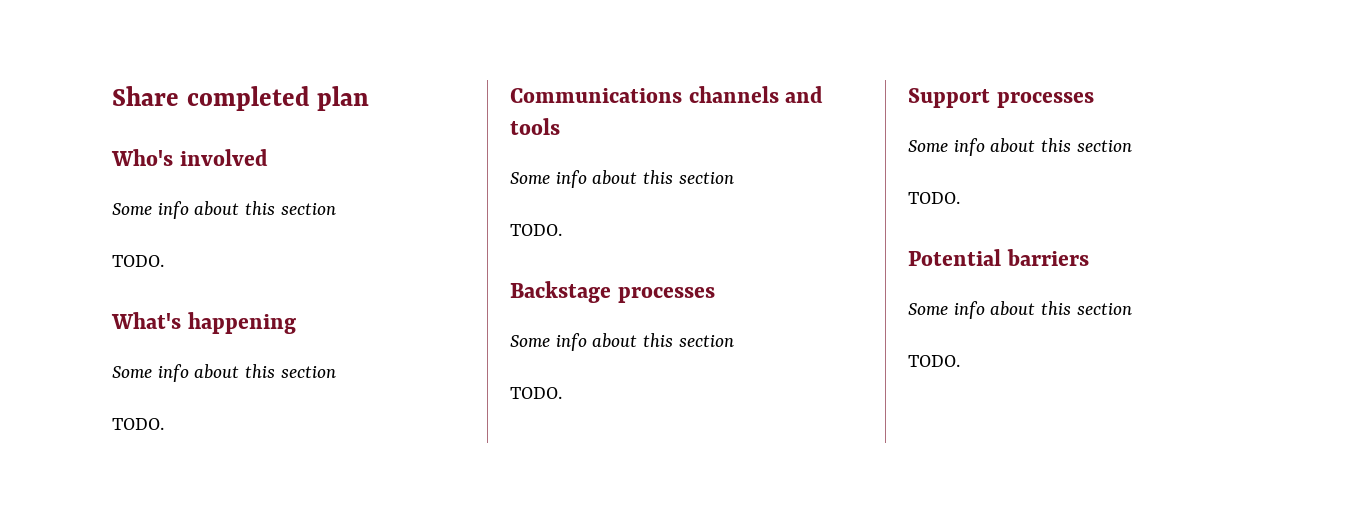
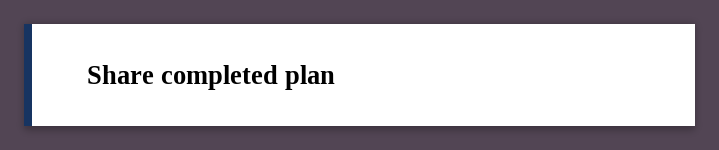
- Who's involved
- Some info about this section
- TODO.
- What's happening
- Some info about this section
- TODO.
- Communications channels and tools
- Some info about this section
- TODO.
- Backstage processes
- Some info about this section
- TODO.
- Support processes
- Some info about this section
- TODO.
- Potential barriers
- Some info about this section
- TODO.

